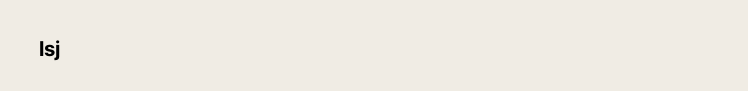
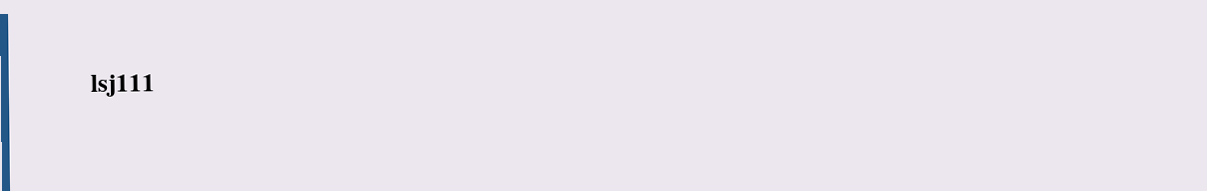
- lsj
+ lsj111

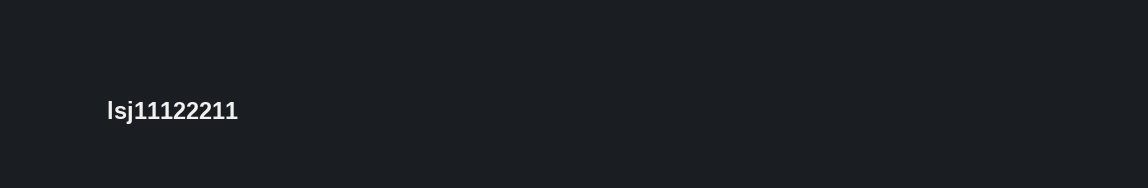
- lsj111
+ lsj11122211

